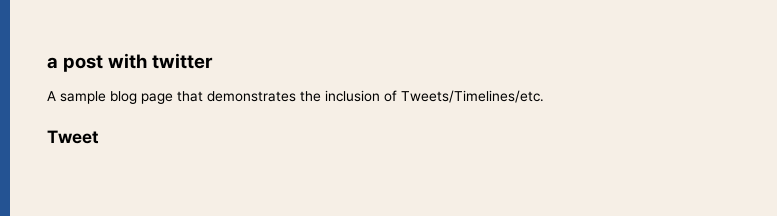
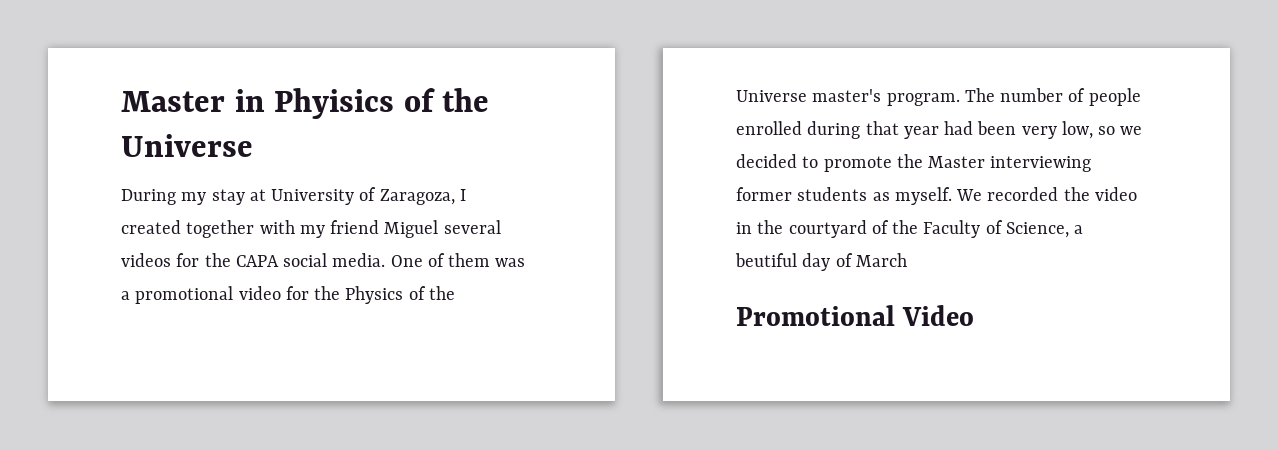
- a post with twitter
- A sample blog page that demonstrates the inclusion of Tweets/Timelines/etc.
- Tweet
+ Master in Phyisics of the Universe
+ During my stay at University of Zaragoza, I created together with my friend Miguel several videos for the CAPA social media. One of them was a promotional video for the Physics of the Universe master's program. The number of people enrolled during that year had been very low, so we decided to promote the Master interviewing former students as myself. We recorded the video in the courtyard of the Faculty of Science, a beutiful day of March
+ Promotional Video

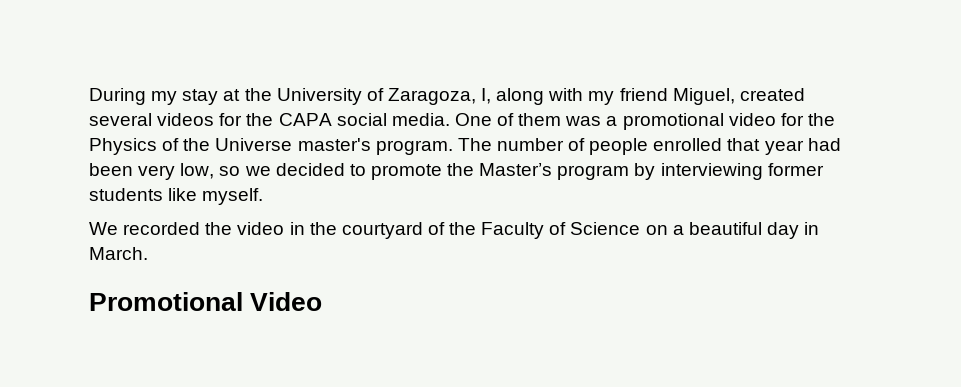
- Master in Phyisics of the Universe
- During my stay at University of Zaragoza, I created together with my friend Miguel several videos for the CAPA social media.
+ During my stay at the University of Zaragoza, I, along with my friend Miguel, created several videos for the CAPA social media.
- The number of people enrolled during that year had been very low, so we decided to promote the Master interviewing former students as myself. We recorded the video in the courtyard of the Faculty of Science, a beutiful day of March
+ The number of people enrolled that year had been very low, so we decided to promote the Master’s program by interviewing former students like myself.
+ We recorded the video in the courtyard of the Faculty of Science on a beautiful day in March.

